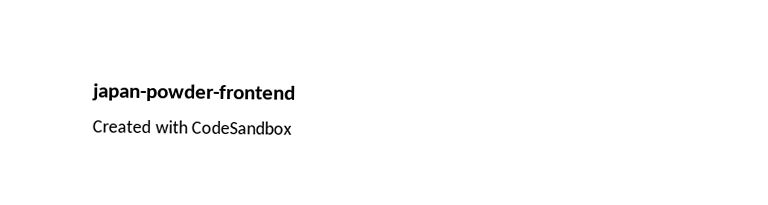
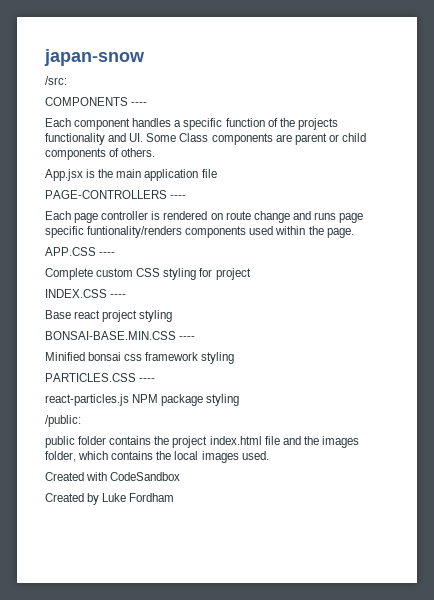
- japan-powder-frontend
+ japan-snow
+ /src:
+ COMPONENTS ----
+ Each component handles a specific function of the projects functionality and UI. Some Class components are parent or child components of others.
+ App.jsx is the main application file
+ PAGE-CONTROLLERS ----
+ Each page controller is rendered on route change and runs page specific funtionality/renders components used within the page.
+ APP.CSS ----
+ Complete custom CSS styling for project
+ INDEX.CSS ----
+ Base react project styling
+ BONSAI-BASE.MIN.CSS ----
+ Minified bonsai css framework styling
+ PARTICLES.CSS ----
+ react-particles.js NPM package styling
+ /public:
+ public folder contains the project index.html file and the images folder, which contains the local images used.
+ Created by Luke Fordham

